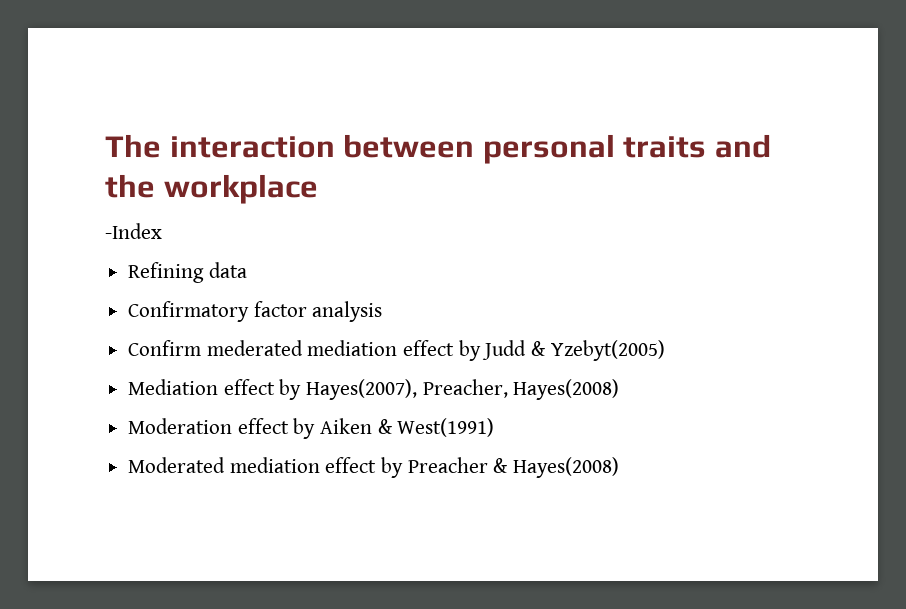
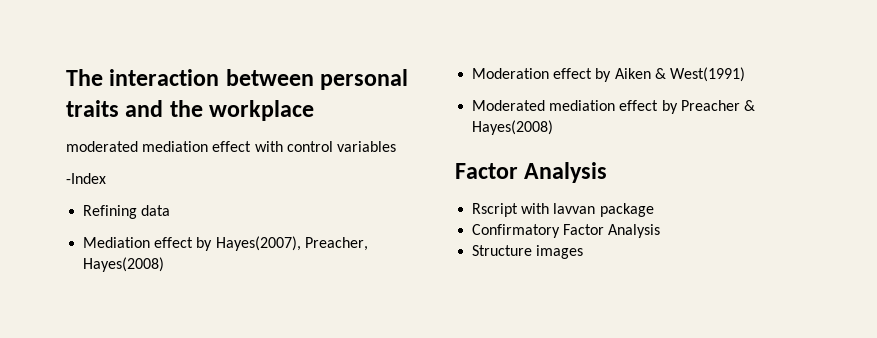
+ moderated mediation effect with control variables
  -Index
  Refining data
- Confirmatory factor analysis
- Confirm mederated mediation effect by Judd & Yzebyt(2005)
  Moderated mediation effect by Preacher & Hayes(2008)
+ Factor Analysis
+ Rscript with lavvan package
+ Confirmatory Factor Analysis
+ Structure images

